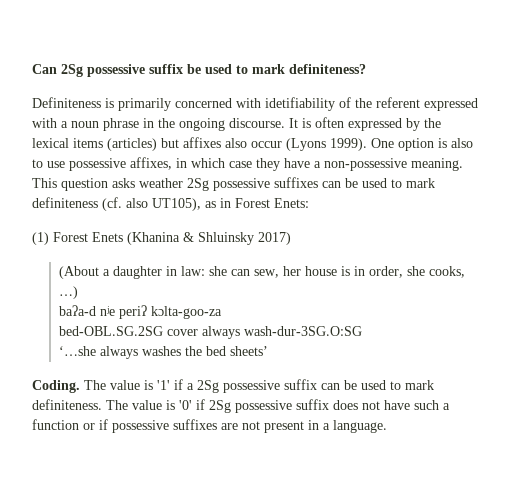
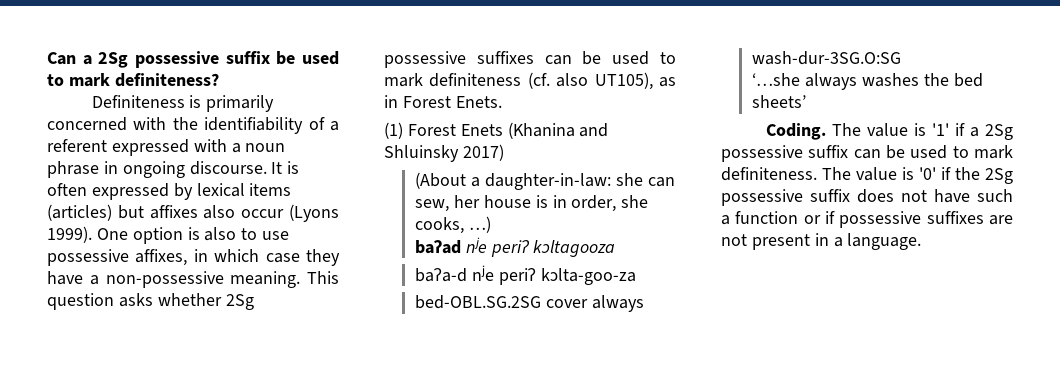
- Can 2Sg possessive suffix be used to mark definiteness?
+ Can a 2Sg possessive suffix be used to mark definiteness?
- Definiteness is primarily concerned with idetifiability of the referent expressed with a noun phrase in the ongoing discourse.
+ Definiteness is primarily concerned with the identifiability of a referent expressed with a noun phrase in ongoing discourse.
- It is often expressed by the lexical items (articles) but affixes also occur (Lyons 1999).
+ It is often expressed by lexical items (articles) but affixes also occur (Lyons 1999).
- This question asks weather 2Sg possessive suffixes can be used to mark definiteness (cf. also UT105), as in Forest Enets:
+ This question asks whether 2Sg possessive suffixes can be used to mark definiteness (cf. also UT105), as in Forest Enets.
- (1) Forest Enets (Khanina & Shluinsky 2017)
+ (1) Forest Enets (Khanina and Shluinsky 2017)
- (About a daughter in law: she can sew, her house is in order, she cooks, …)
+ (About a daughter-in-law: she can sew, her house is in order, she cooks, …)
+ baʔad nʲe periʔ kɔltagooza
- The value is '0' if 2Sg possessive suffix does not have such a function or if possessive suffixes are not present in a language.
+ The value is '0' if the 2Sg possessive suffix does not have such a function or if possessive suffixes are not present in a language.

